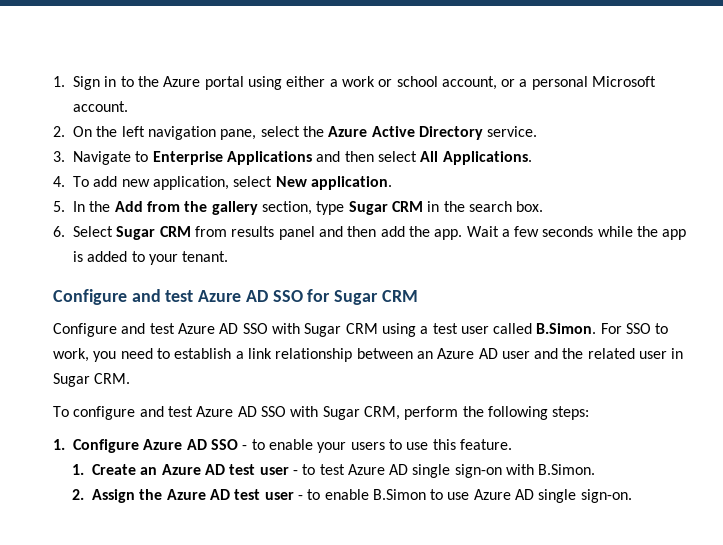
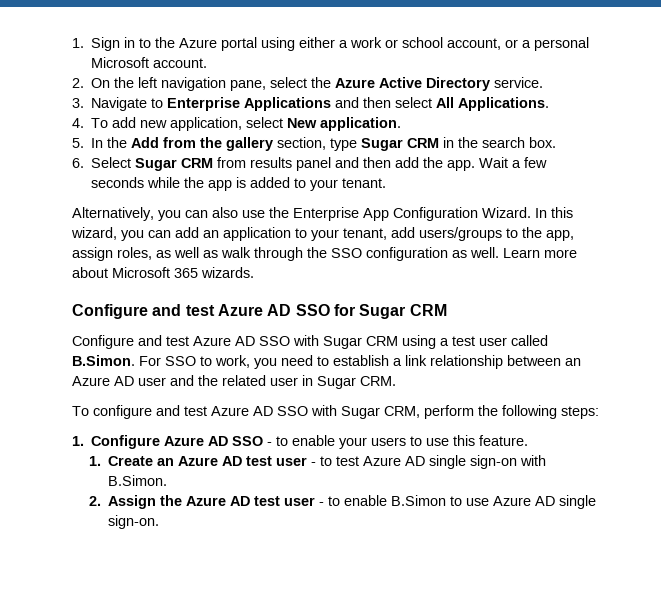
+ Alternatively, you can also use the Enterprise App Configuration Wizard. In this wizard, you can add an application to your tenant, add users/groups to the app, assign roles, as well as walk through the SSO configuration as well. Learn more about Microsoft 365 wizards.

